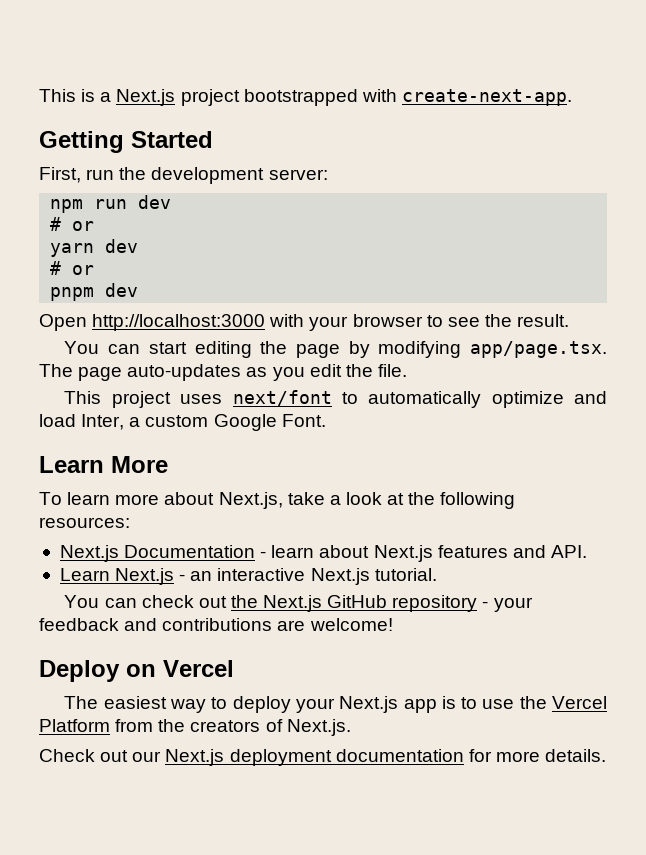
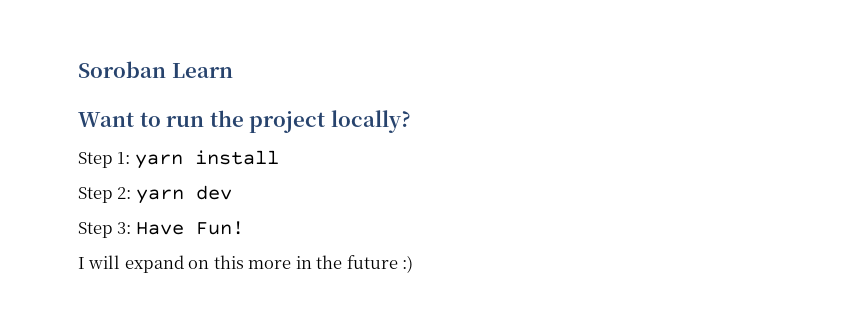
- This is a Next.js project bootstrapped with create-next-app.
- Getting Started
- First, run the development server:
- npm run dev
- # or
- yarn dev
- # or
- pnpm dev
- Open http://localhost:3000 with your browser to see the result.
- You can start editing the page by modifying app/page.tsx. The page auto-updates as you edit the file.
- This project uses next/font to automatically optimize and load Inter, a custom Google Font.
- Learn More
- To learn more about Next.js, take a look at the following resources:
- Next.js Documentation - learn about Next.js features and API.
- Learn Next.js - an interactive Next.js tutorial.
- You can check out the Next.js GitHub repository - your feedback and contributions are welcome!
- Deploy on Vercel
- The easiest way to deploy your Next.js app is to use the Vercel Platform from the creators of Next.js.
- Check out our Next.js deployment documentation for more details.
+ Soroban Learn
+ Want to run the project locally?
+ Step 1: yarn install
+ Step 2: yarn dev
+ Step 3: Have Fun!
+ I will expand on this more in the future :)

